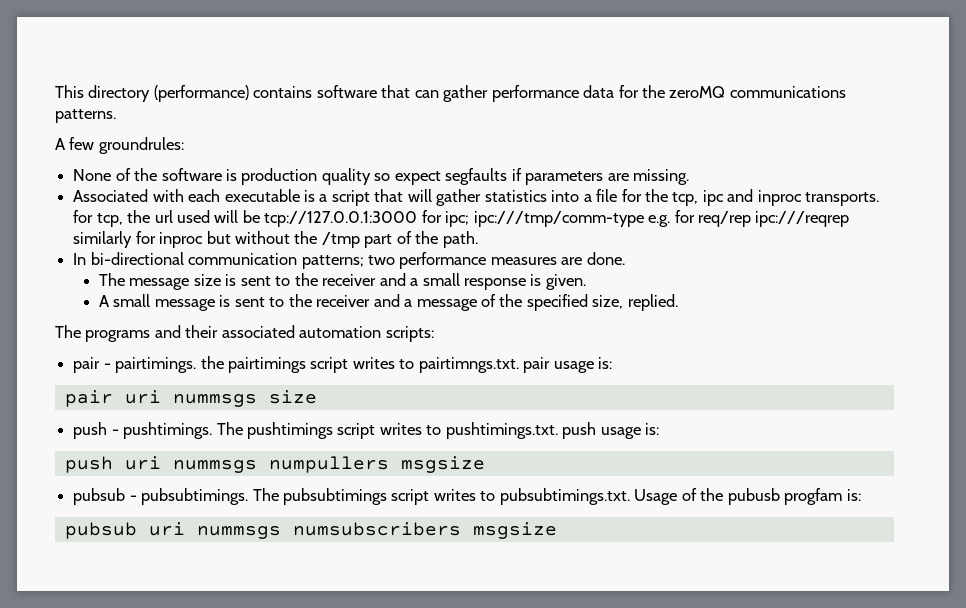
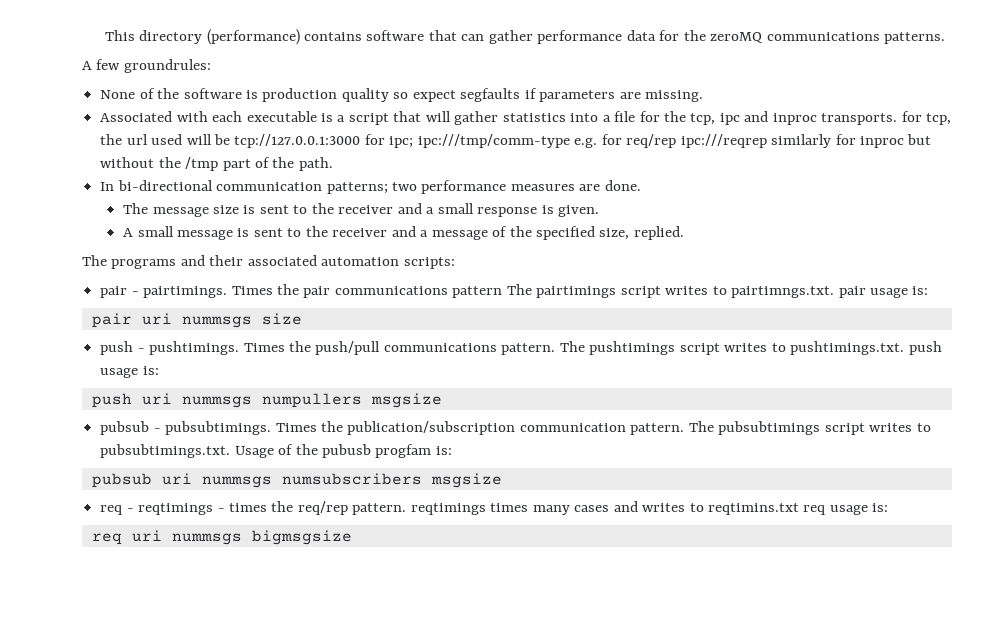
- pair - pairtimings. the pairtimings script writes to pairtimngs.txt. pair usage is:
+ pair - pairtimings. Times the pair communications pattern The pairtimings script writes to pairtimngs.txt. pair usage is:
+ Times the push/pull communications pattern.
+ Times the publication/subscription communication pattern.
+ req - reqtimings - times the req/rep pattern. reqtimings times many cases and writes to reqtimins.txt req usage is:
+ req uri nummsgs bigmsgsize

